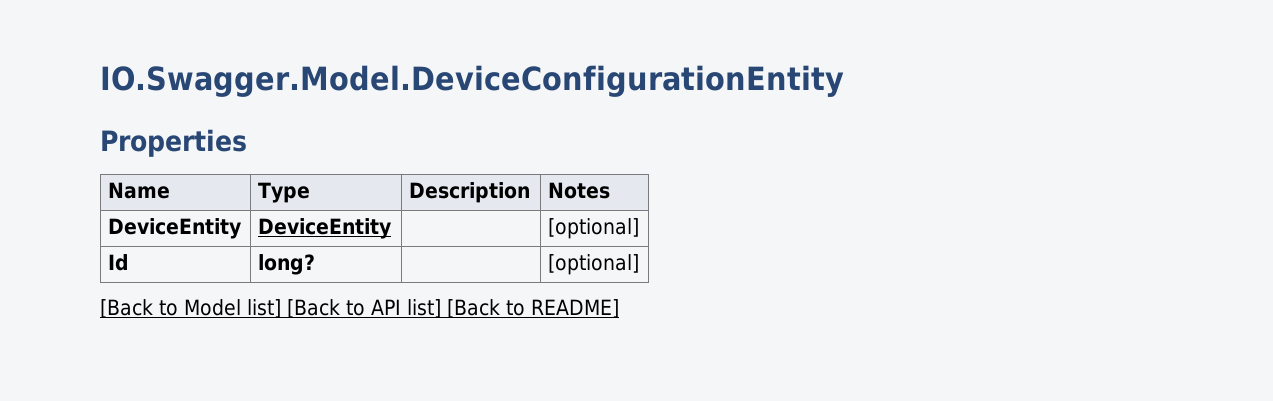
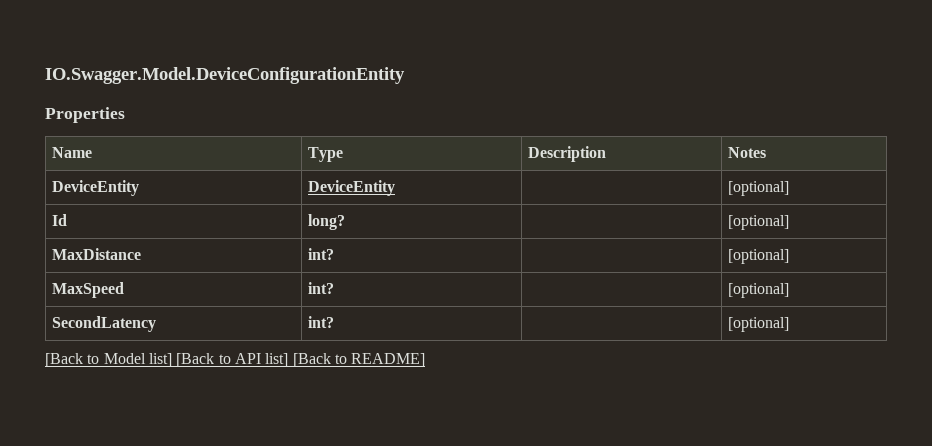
+ MaxDistance | int? | | [optional]
+ MaxSpeed | int? | | [optional]
+ SecondLatency | int? | | [optional]

